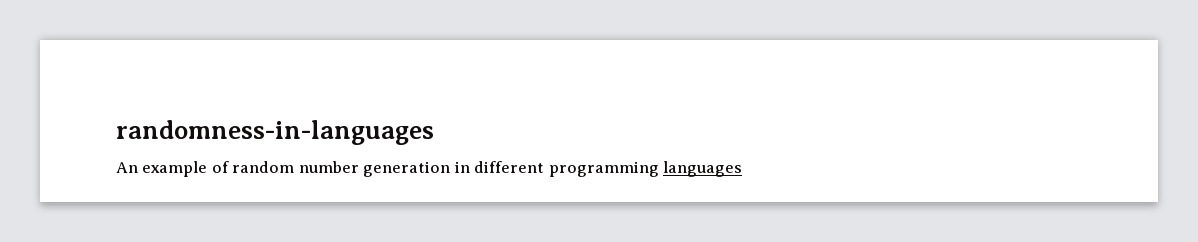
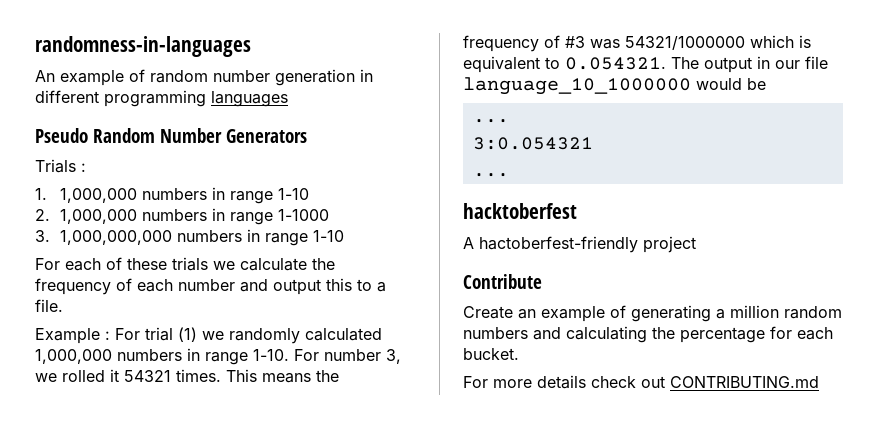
+ Pseudo Random Number Generators
+ Trials :
+ 1. 1,000,000 numbers in range 1-10
+ 2. 1,000,000 numbers in range 1-1000
+ 3. 1,000,000,000 numbers in range 1-10
+ For each of these trials we calculate the frequency of each number and output this to a file.
+ Example : For trial (1) we randomly calculated 1,000,000 numbers in range 1-10. For number 3, we rolled it 54321 times. This means the frequency of #3 was 54321/1000000 which is equivalent to 0.054321. The output in our file language_10_1000000 would be
+ ...
+ 3:0.054321
+ ...
+ hacktoberfest
+ A hactoberfest-friendly project
+ Contribute
+ Create an example of generating a million random numbers and calculating the percentage for each bucket.
+ For more details check out CONTRIBUTING.md

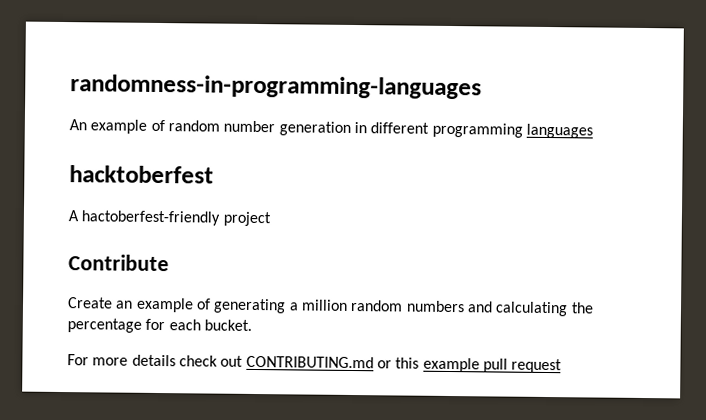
- randomness-in-languages
+ randomness-in-programming-languages
- Pseudo Random Number Generators
- Trials :
- 1. 1,000,000 numbers in range 1-10
- 2. 1,000,000 numbers in range 1-1000
- 3. 1,000,000,000 numbers in range 1-10
- For each of these trials we calculate the frequency of each number and output this to a file.
- Example : For trial (1) we randomly calculated 1,000,000 numbers in range 1-10. For number 3, we rolled it 54321 times. This means the frequency of #3 was 54321/1000000 which is equivalent to 0.054321. The output in our file language_10_1000000 would be
- ...
- 3:0.054321
- ...
- For more details check out CONTRIBUTING.md
+ For more details check out CONTRIBUTING.md or this example pull request

